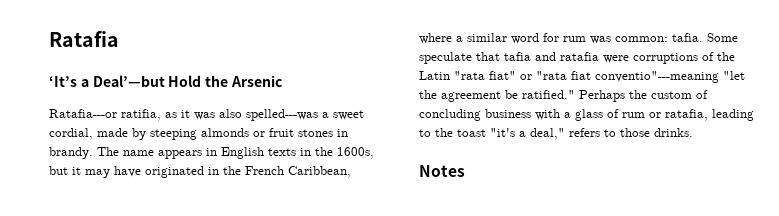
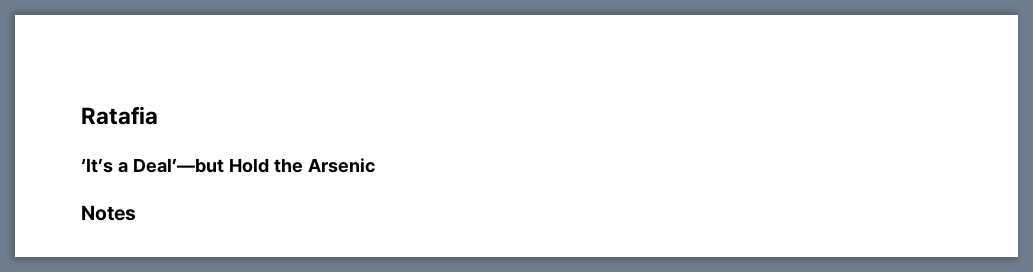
- Ratafia---or ratifia, as it was also spelled---was a sweet cordial, made by steeping almonds or fruit stones in brandy. The name appears in English texts in the 1600s, but it may have originated in the French Caribbean, where a similar word for rum was common: tafia. Some speculate that tafia and ratafia were corruptions of the Latin "rata fiat" or "rata fiat conventio"---meaning "let the agreement be ratified." Perhaps the custom of concluding business with a glass of rum or ratafia, leading to the toast "it's a deal," refers to those drinks.

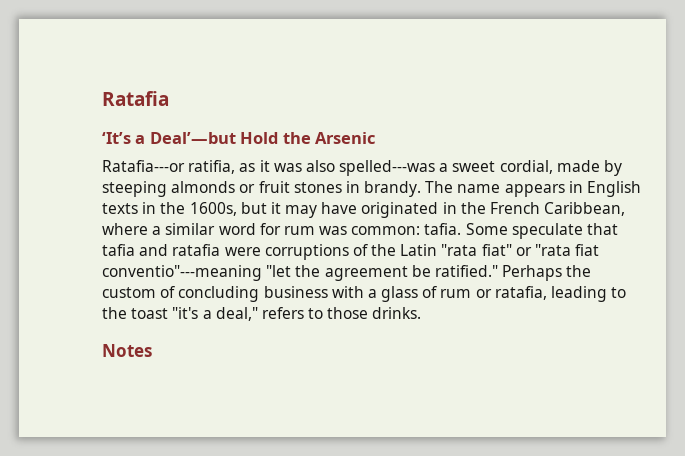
+ Ratafia---or ratifia, as it was also spelled---was a sweet cordial, made by steeping almonds or fruit stones in brandy. The name appears in English texts in the 1600s, but it may have originated in the French Caribbean, where a similar word for rum was common: tafia. Some speculate that tafia and ratafia were corruptions of the Latin "rata fiat" or "rata fiat conventio"---meaning "let the agreement be ratified." Perhaps the custom of concluding business with a glass of rum or ratafia, leading to the toast "it's a deal," refers to those drinks.

